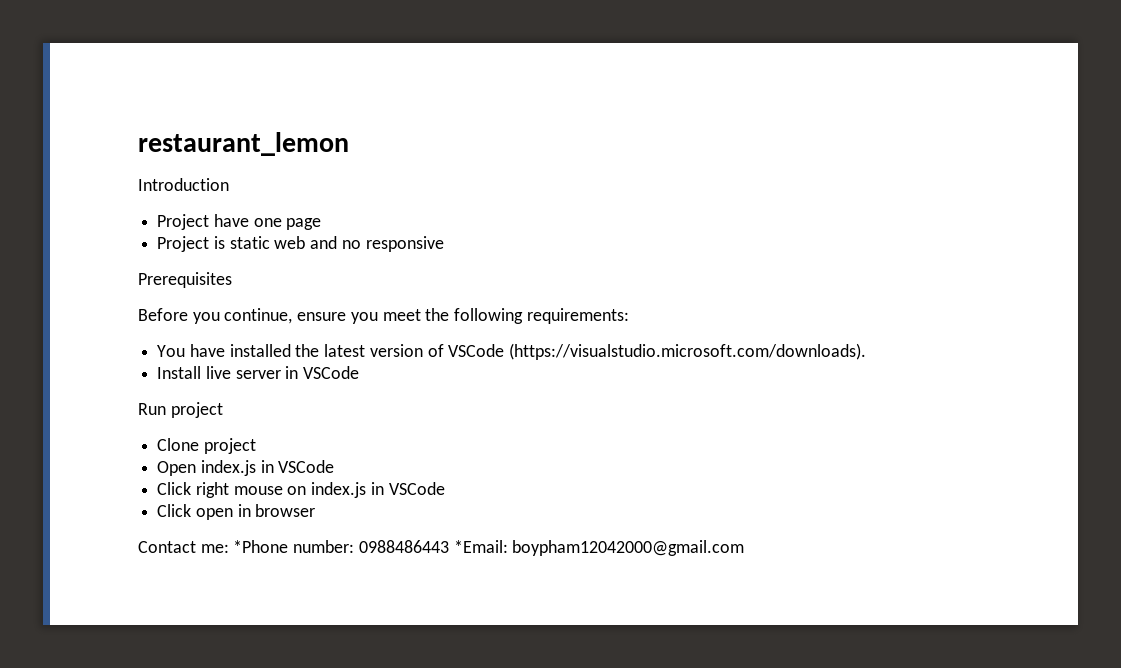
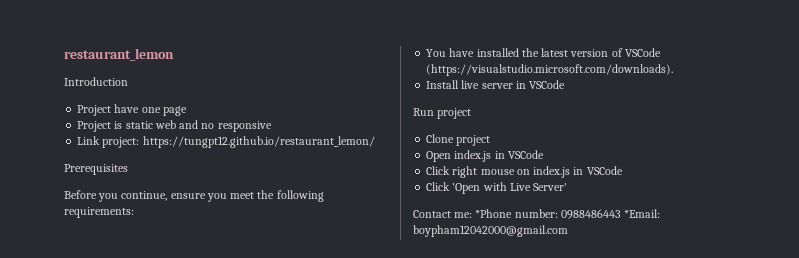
+ Link project: https://tungpt12.github.io/restaurant_lemon/
- Click open in browser
+ Click 'Open with Live Server'

